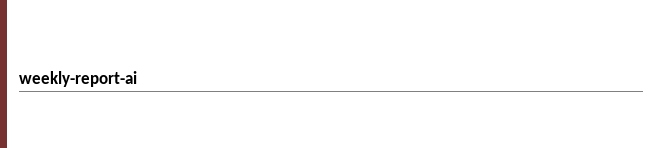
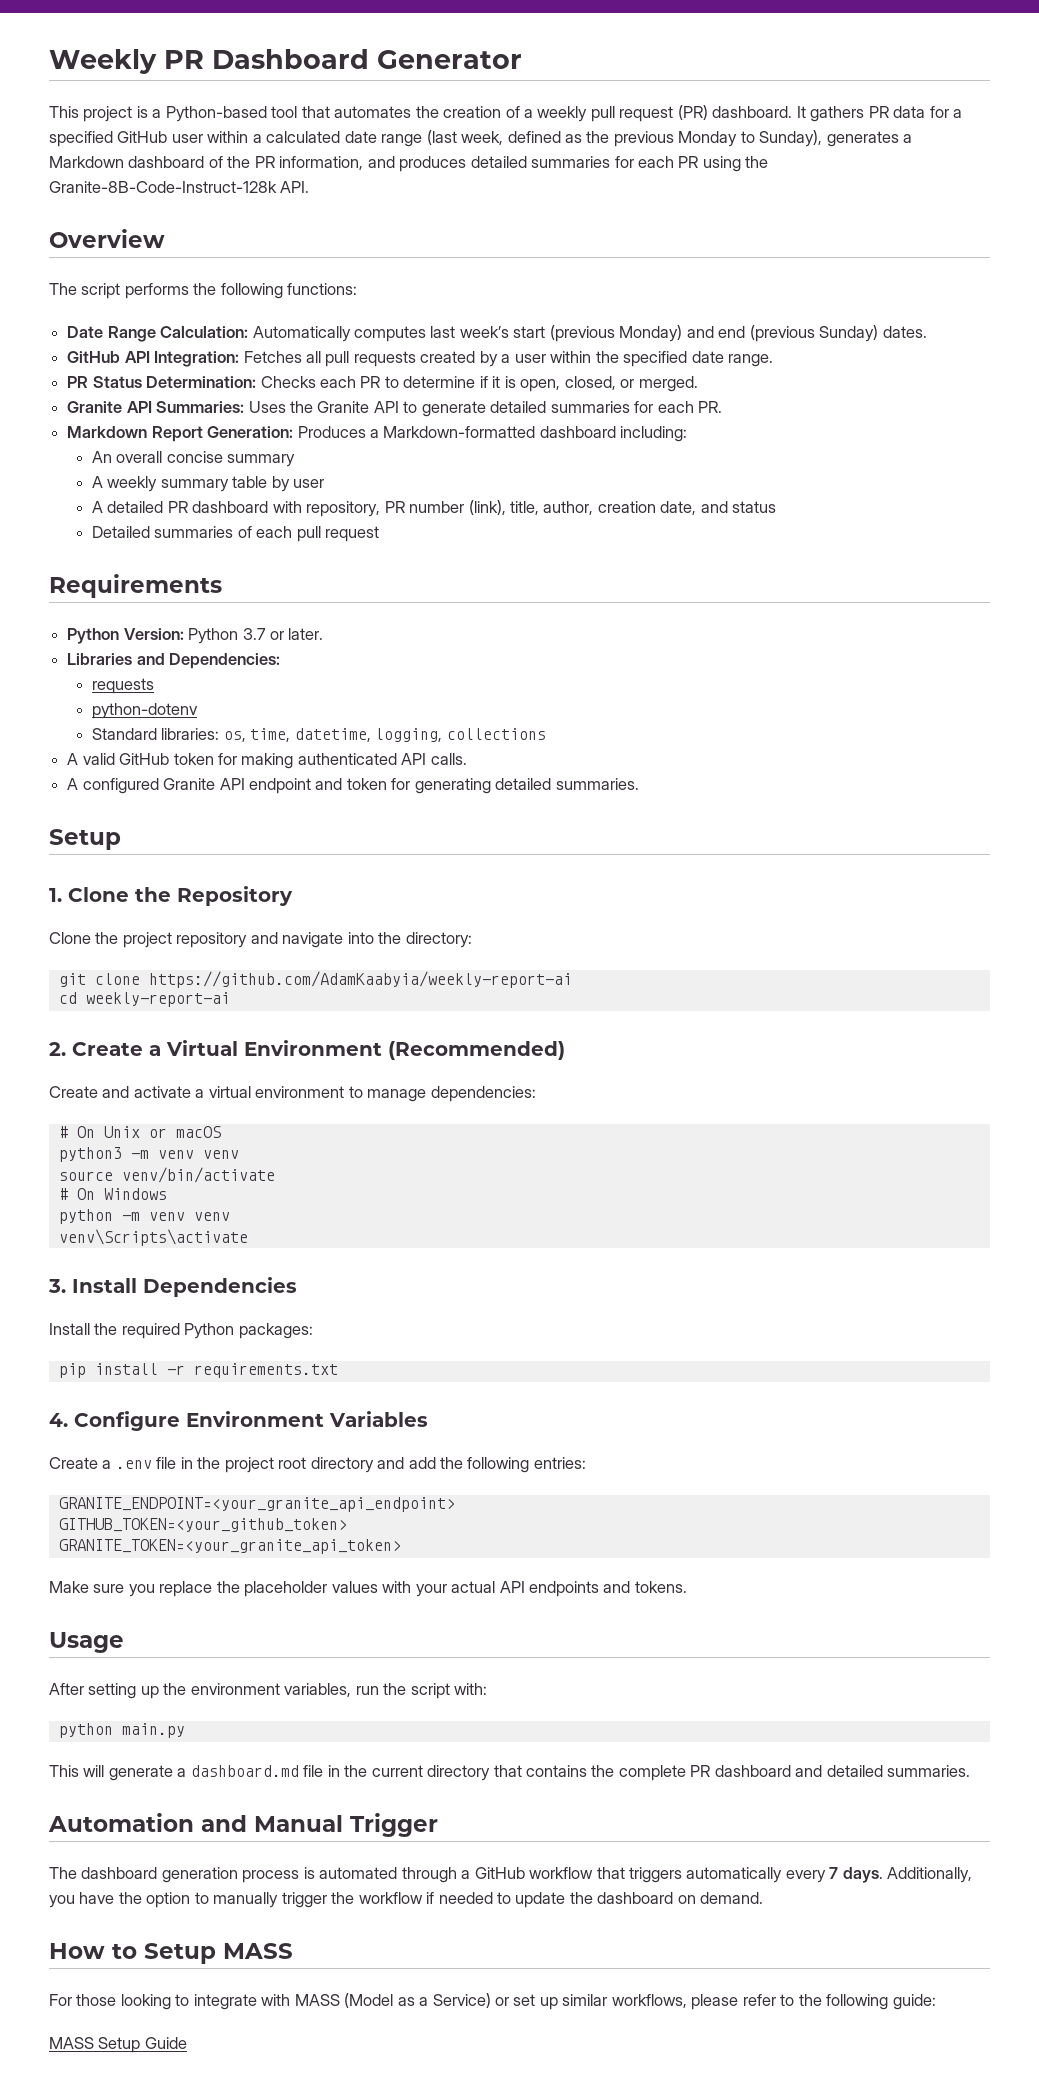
- weekly-report-ai
+ Weekly PR Dashboard Generator
+ This project is a Python-based tool that automates the creation of a weekly pull request (PR) dashboard. It gathers PR data for a specified GitHub user within a calculated date range (last week, defined as the previous Monday to Sunday), generates a Markdown dashboard of the PR information, and produces detailed summaries for each PR using the Granite-8B-Code-Instruct-128k API.
+ Overview
+ The script performs the following functions:
+ Date Range Calculation: Automatically computes last week’s start (previous Monday) and end (previous Sunday) dates.
+ GitHub API Integration: Fetches all pull requests created by a user within the specified date range.
+ PR Status Determination: Checks each PR to determine if it is open, closed, or merged.
+ Granite API Summaries: Uses the Granite API to generate detailed summaries for each PR.
+ Markdown Report Generation: Produces a Markdown-formatted dashboard including:
+ An overall concise summary
+ A weekly summary table by user
+ A detailed PR dashboard with repository, PR number (link), title, author, creation date, and status
+ Detailed summaries of each pull request
+ Requirements
+ Python Version: Python 3.7 or later.
+ Libraries and Dependencies:
+ requests
+ python-dotenv
+ Standard libraries: os, time, datetime, logging, collections
+ A valid GitHub token for making authenticated API calls.
+ A configured Granite API endpoint and token for generating detailed summaries.
+ Setup
+ 1. Clone the Repository
+ Clone the project repository and navigate into the directory:
+ git clone https://github.com/AdamKaabyia/weekly-report-ai
+ cd weekly-report-ai
+ 2. Create a Virtual Environment (Recommended)
+ Create and activate a virtual environment to manage dependencies:
+ # On Unix or macOS
+ python3 -m venv venv
+ source venv/bin/activate
+ # On Windows
+ python -m venv venv
+ venv\Scripts\activate
+ 3. Install Dependencies
+ Install the required Python packages:
+ pip install -r requirements.txt
+ 4. Configure Environment Variables
+ Create a .env file in the project root directory and add the following entries:
+ GRANITE_ENDPOINT=<your_granite_api_endpoint>
+ GITHUB_TOKEN=<your_github_token>
+ GRANITE_TOKEN=<your_granite_api_token>
+ Make sure you replace the placeholder values with your actual API endpoints and tokens.
+ Usage
+ After setting up the environment variables, run the script with:
+ python main.py
+ This will generate a dashboard.md file in the current directory that contains the complete PR dashboard and detailed summaries.
+ Automation and Manual Trigger
+ The dashboard generation process is automated through a GitHub workflow that triggers automatically every 7 days. Additionally, you have the option to manually trigger the workflow if needed to update the dashboard on demand.
+ How to Setup MASS
+ For those looking to integrate with MASS (Model as a Service) or set up similar workflows, please refer to the following guide:
+ MASS Setup Guide

